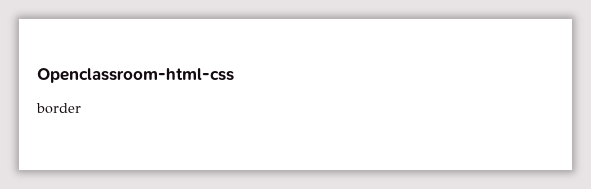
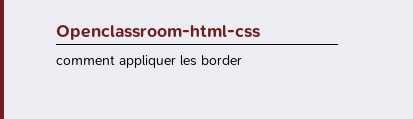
- border
+ comment appliquer les border

